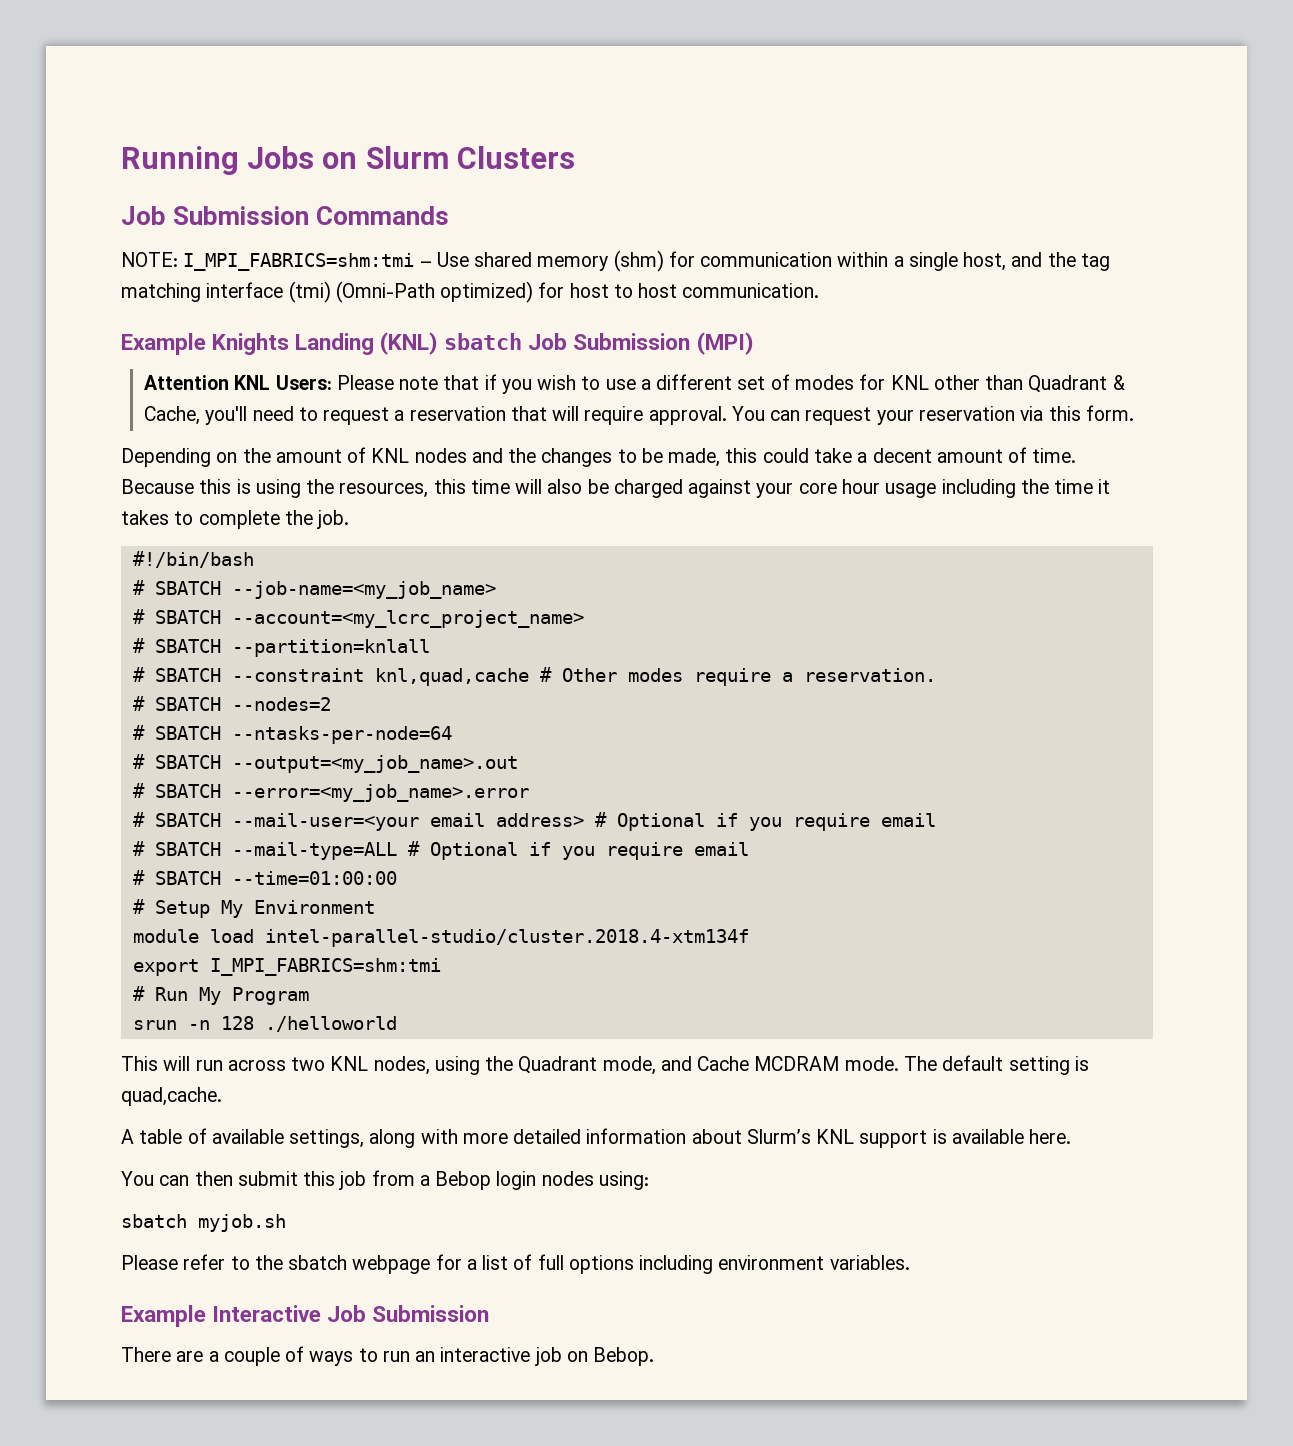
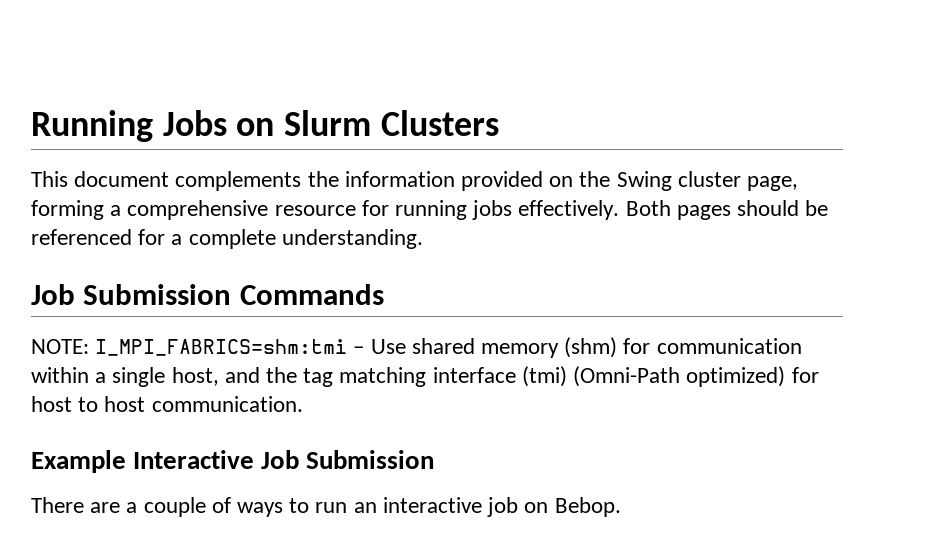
+ This document complements the information provided on the Swing cluster page, forming a comprehensive resource for running jobs effectively. Both pages should be referenced for a complete understanding.
- Example Knights Landing (KNL) sbatch Job Submission (MPI)
- Attention KNL Users: Please note that if you wish to use a different set of modes for KNL other than Quadrant & Cache, you'll need to request a reservation that will require approval. You can request your reservation via this form.
- Depending on the amount of KNL nodes and the changes to be made, this could take a decent amount of time. Because this is using the resources, this time will also be charged against your core hour usage including the time it takes to complete the job.
- #!/bin/bash
- # SBATCH --job-name=<my_job_name>
- # SBATCH --account=<my_lcrc_project_name>
- # SBATCH --partition=knlall
- # SBATCH --constraint knl,quad,cache # Other modes require a reservation.
- # SBATCH --nodes=2
- # SBATCH --ntasks-per-node=64
- # SBATCH --output=<my_job_name>.out
- # SBATCH --error=<my_job_name>.error
- # SBATCH --mail-user=<your email address> # Optional if you require email
- # SBATCH --mail-type=ALL # Optional if you require email
- # SBATCH --time=01:00:00
- # Setup My Environment
- module load intel-parallel-studio/cluster.2018.4-xtm134f
- export I_MPI_FABRICS=shm:tmi
- # Run My Program
- srun -n 128 ./helloworld
- This will run across two KNL nodes, using the Quadrant mode, and Cache MCDRAM mode. The default setting is quad,cache.
- A table of available settings, along with more detailed information about Slurm’s KNL support is available here.
- You can then submit this job from a Bebop login nodes using:
- sbatch myjob.sh
- Please refer to the sbatch webpage for a list of full options including environment variables.

